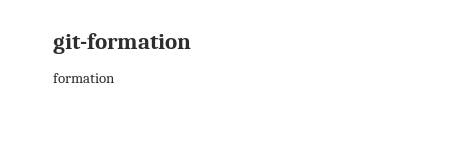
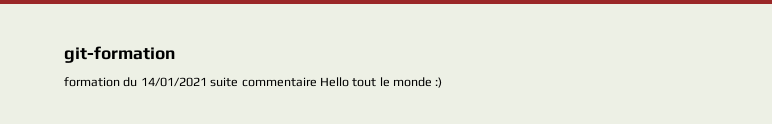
- formation
+ formation du 14/01/2021 suite commentaire Hello tout le monde :)

